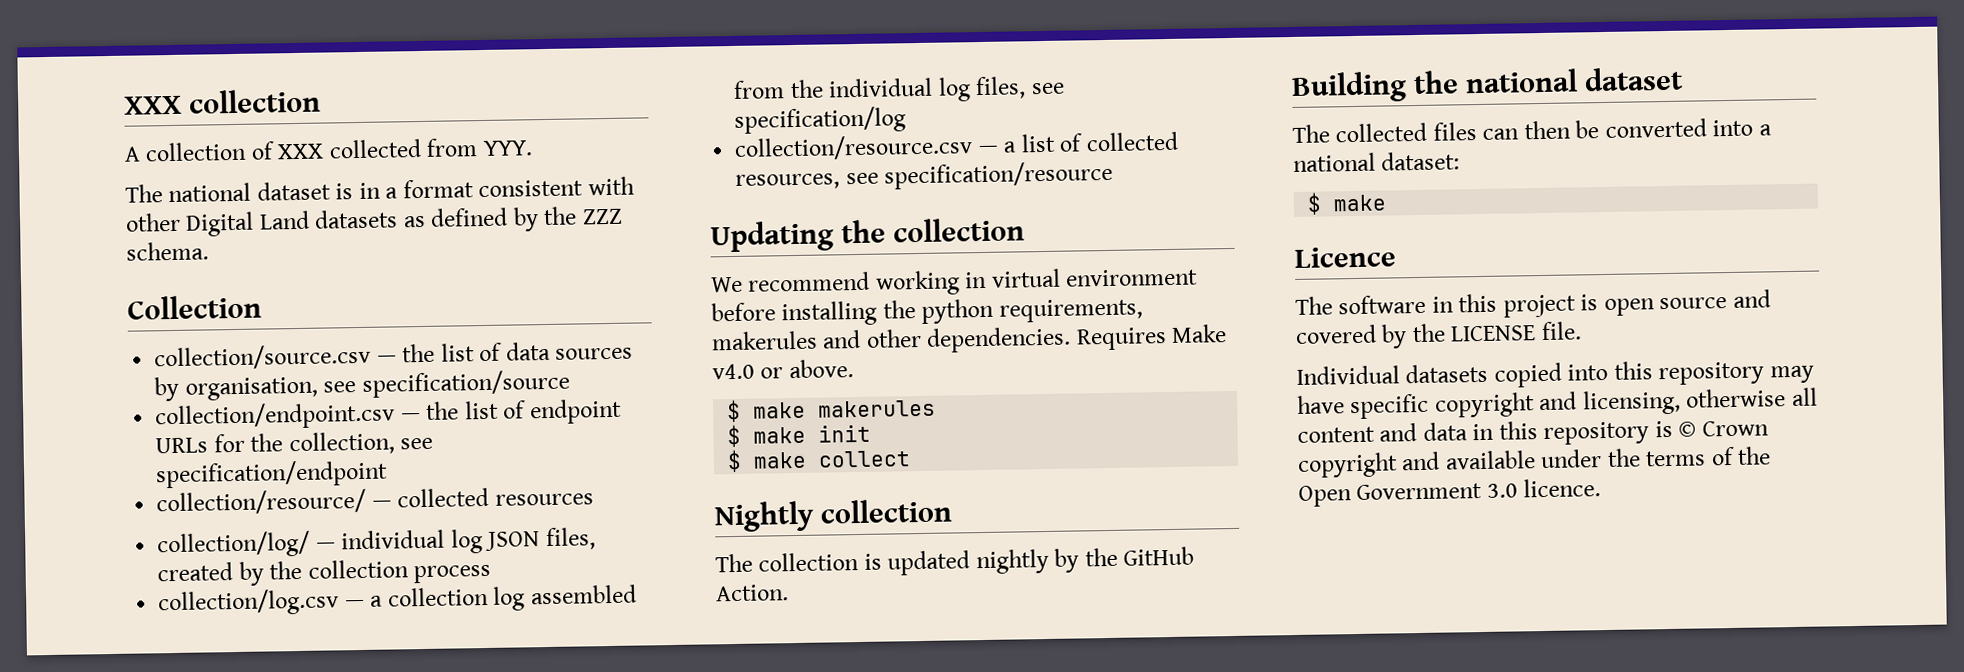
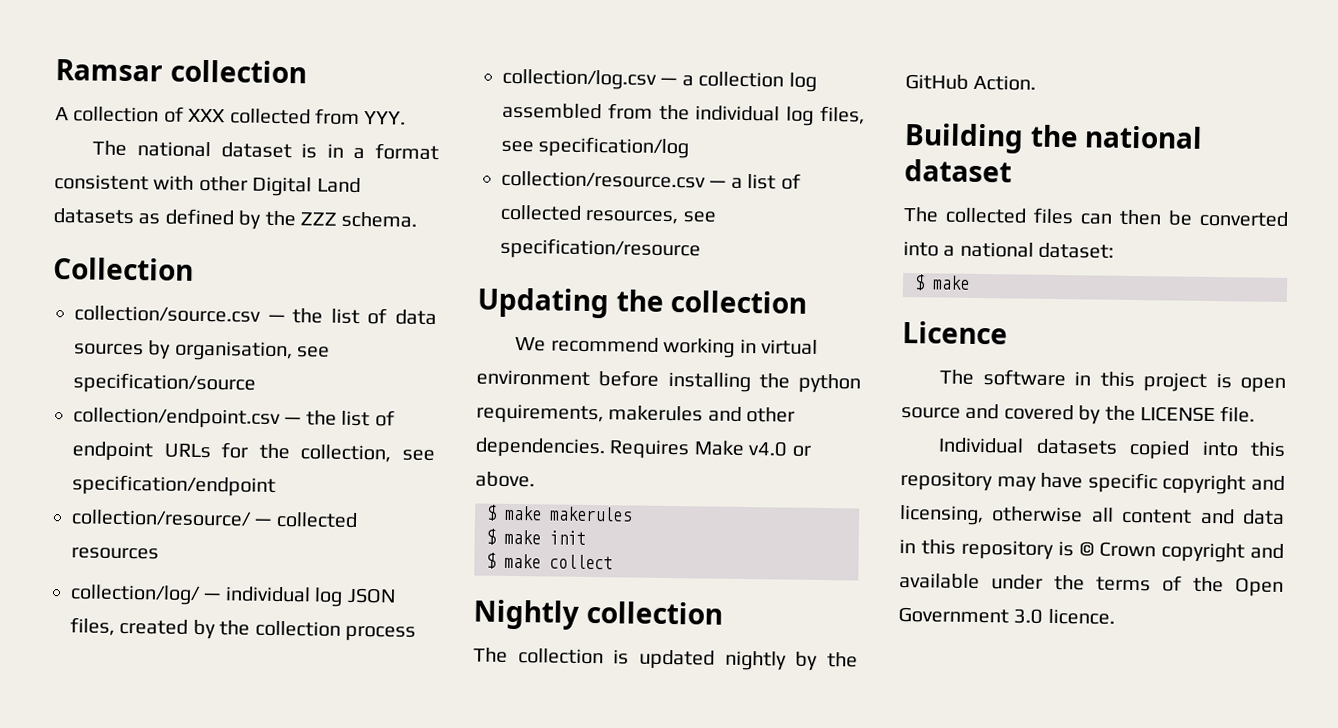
- XXX collection
+ Ramsar collection

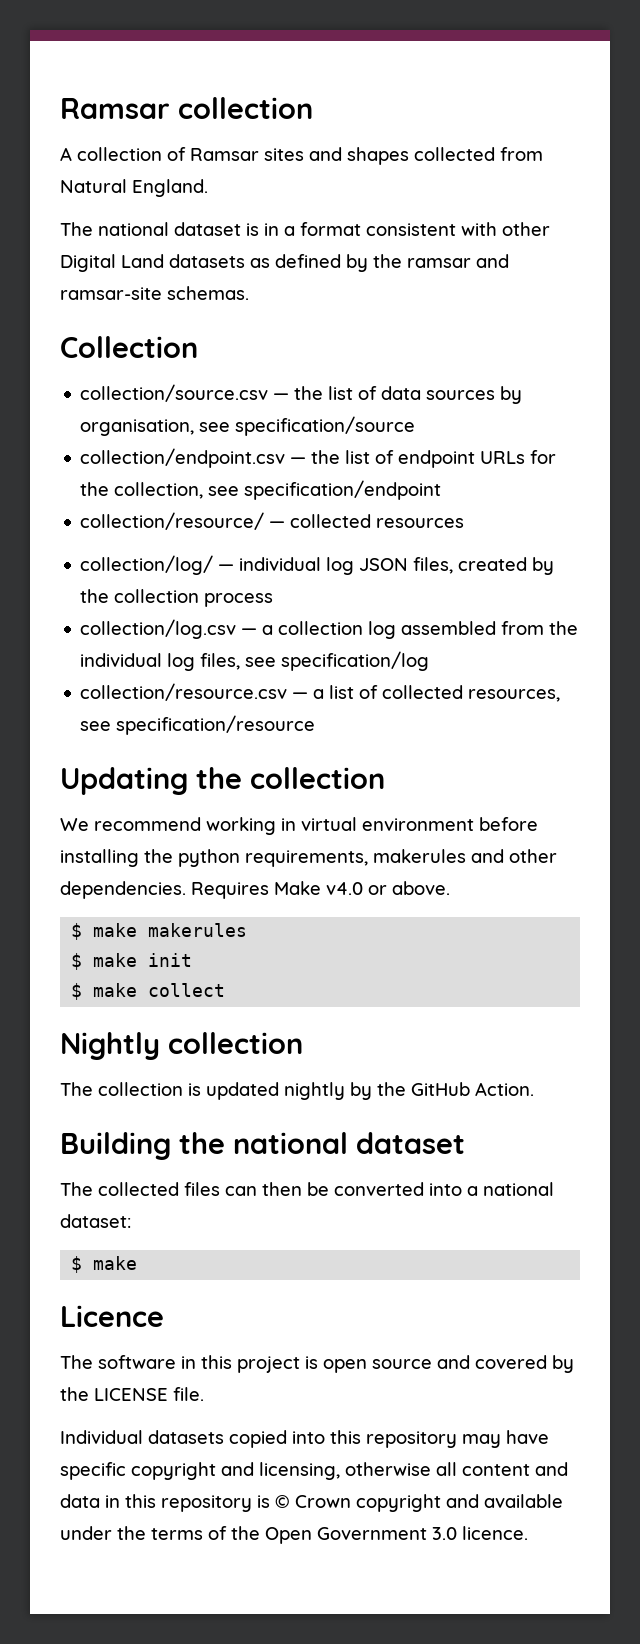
- A collection of XXX collected from YYY.
+ A collection of Ramsar sites and shapes collected from Natural England.
- The national dataset is in a format consistent with other Digital Land datasets as defined by the ZZZ schema.
+ The national dataset is in a format consistent with other Digital Land datasets as defined by the ramsar and ramsar-site schemas.

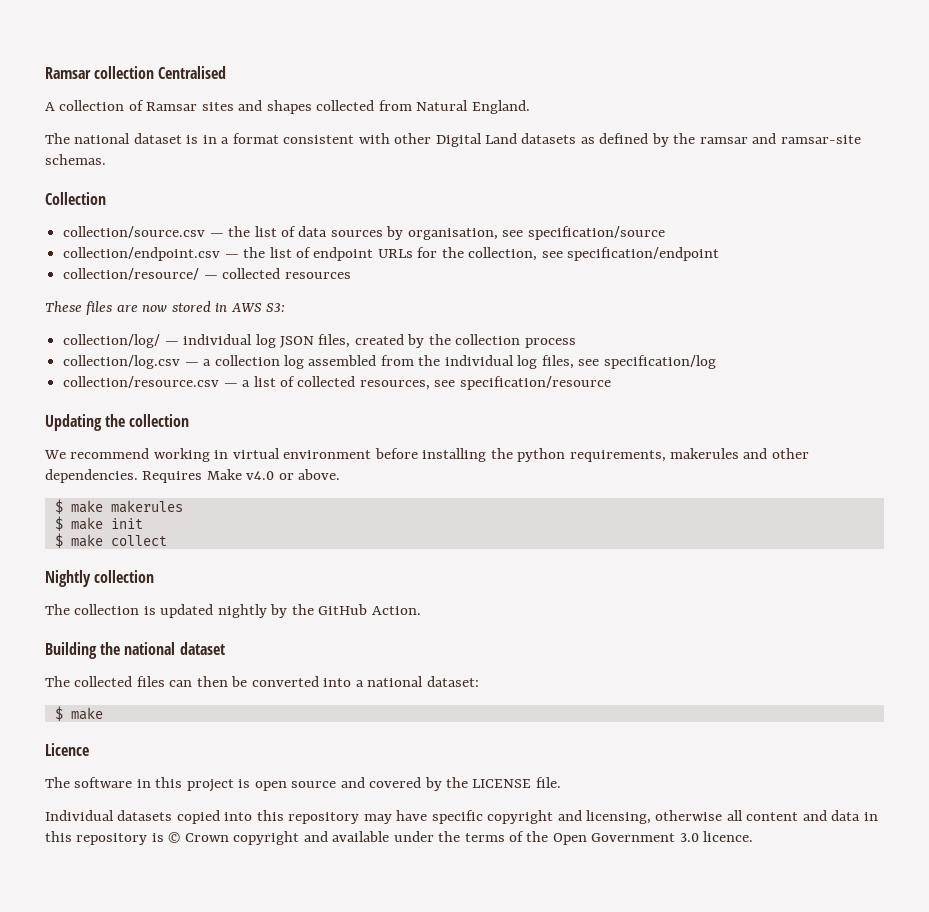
- Ramsar collection
+ Ramsar collection Centralised
+ These files are now stored in AWS S3:

